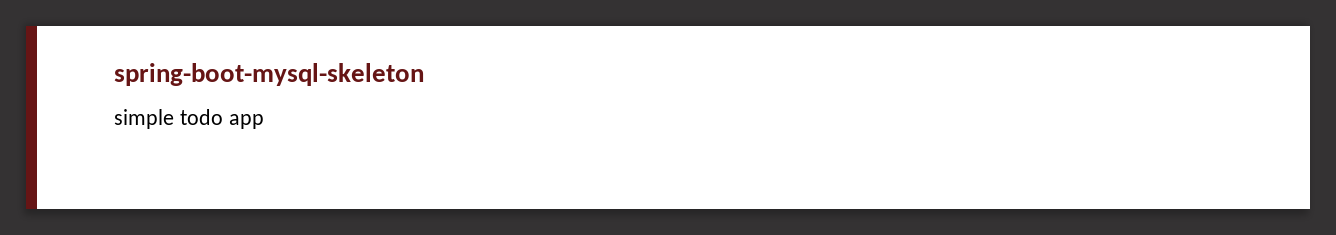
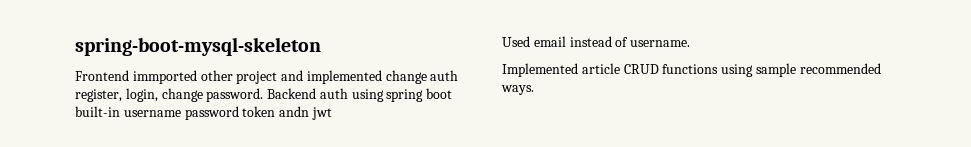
- simple todo app
+ Frontend immported other project and implemented change auth register, login, change password. Backend auth using spring boot built-in username password token andn jwt
+ Used email instead of username.
+ Implemented article CRUD functions using sample recommended ways.

